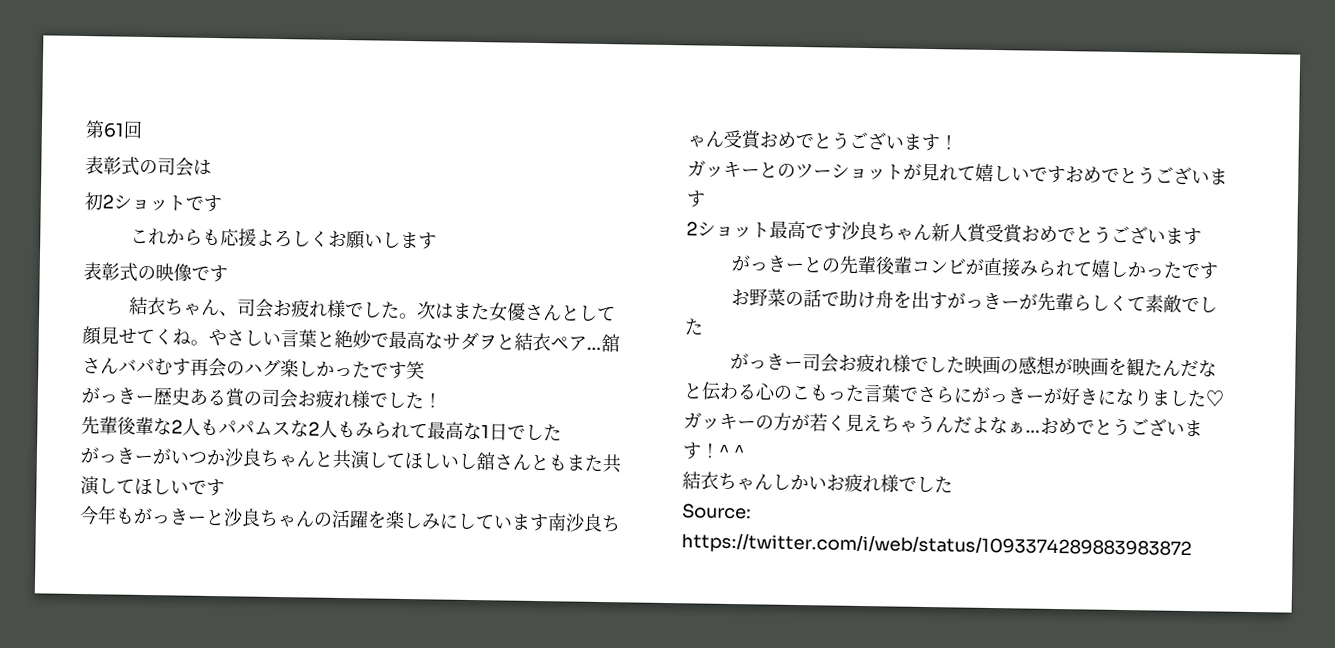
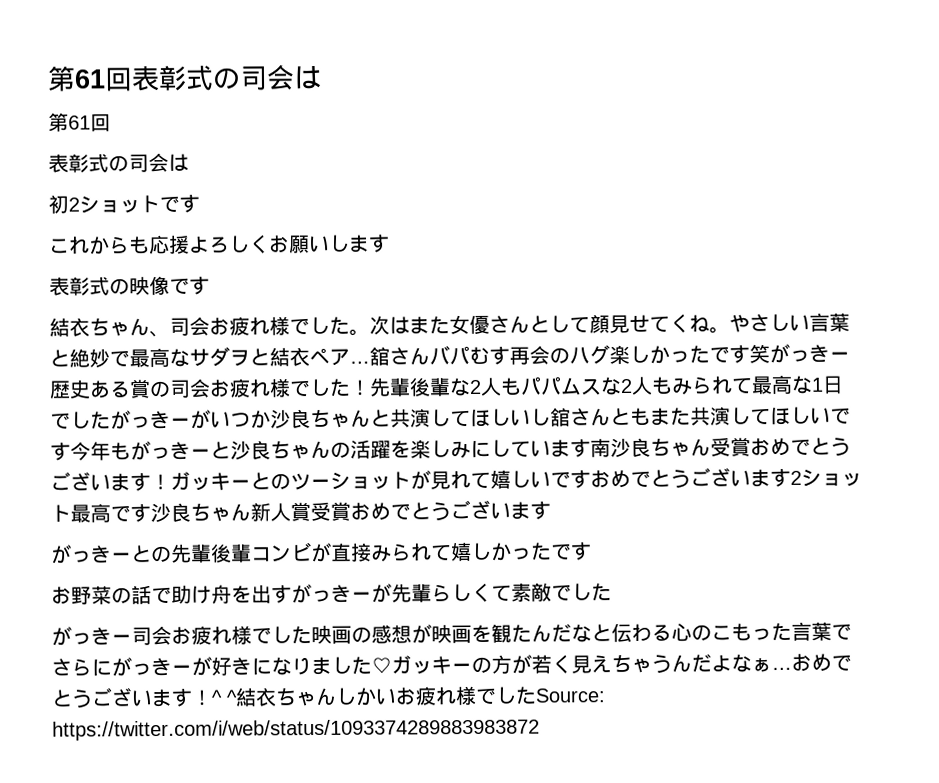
+ 第61回表彰式の司会は
- 舘さんバパむす再会のハグ楽しかったです笑
- がっきー歴史ある賞の司会お疲れ様でした！
- 先輩後輩な2人もパパムスな2人もみられて最高な1日でした
- がっきーがいつか沙良ちゃんと共演してほしいし舘さんともまた共演してほしいです
- 今年もがっきーと沙良ちゃんの活躍を楽しみにしています南沙良ちゃん受賞おめでとうございます！
- ガッキーとのツーショットが見れて嬉しいですおめでとうございます
- 2ショット最高です沙良ちゃん新人賞受賞おめでとうございます
+ 舘さんバパむす再会のハグ楽しかったです笑がっきー歴史ある賞の司会お疲れ様でした！先輩後輩な2人もパパムスな2人もみられて最高な1日でしたがっきーがいつか沙良ちゃんと共演してほしいし舘さんともまた共演してほしいです今年もがっきーと沙良ちゃんの活躍を楽しみにしています南沙良ちゃん受賞おめでとうございます！ガッキーとのツーショットが見れて嬉しいですおめでとうございます2ショット最高です沙良ちゃん新人賞受賞おめでとうございます
- ^ ^
- 結衣ちゃんしかいお疲れ様でした
- Source: https://twitter.com/i/web/status/1093374289883983872
+ ^ ^結衣ちゃんしかいお疲れ様でしたSource: https://twitter.com/i/web/status/1093374289883983872

